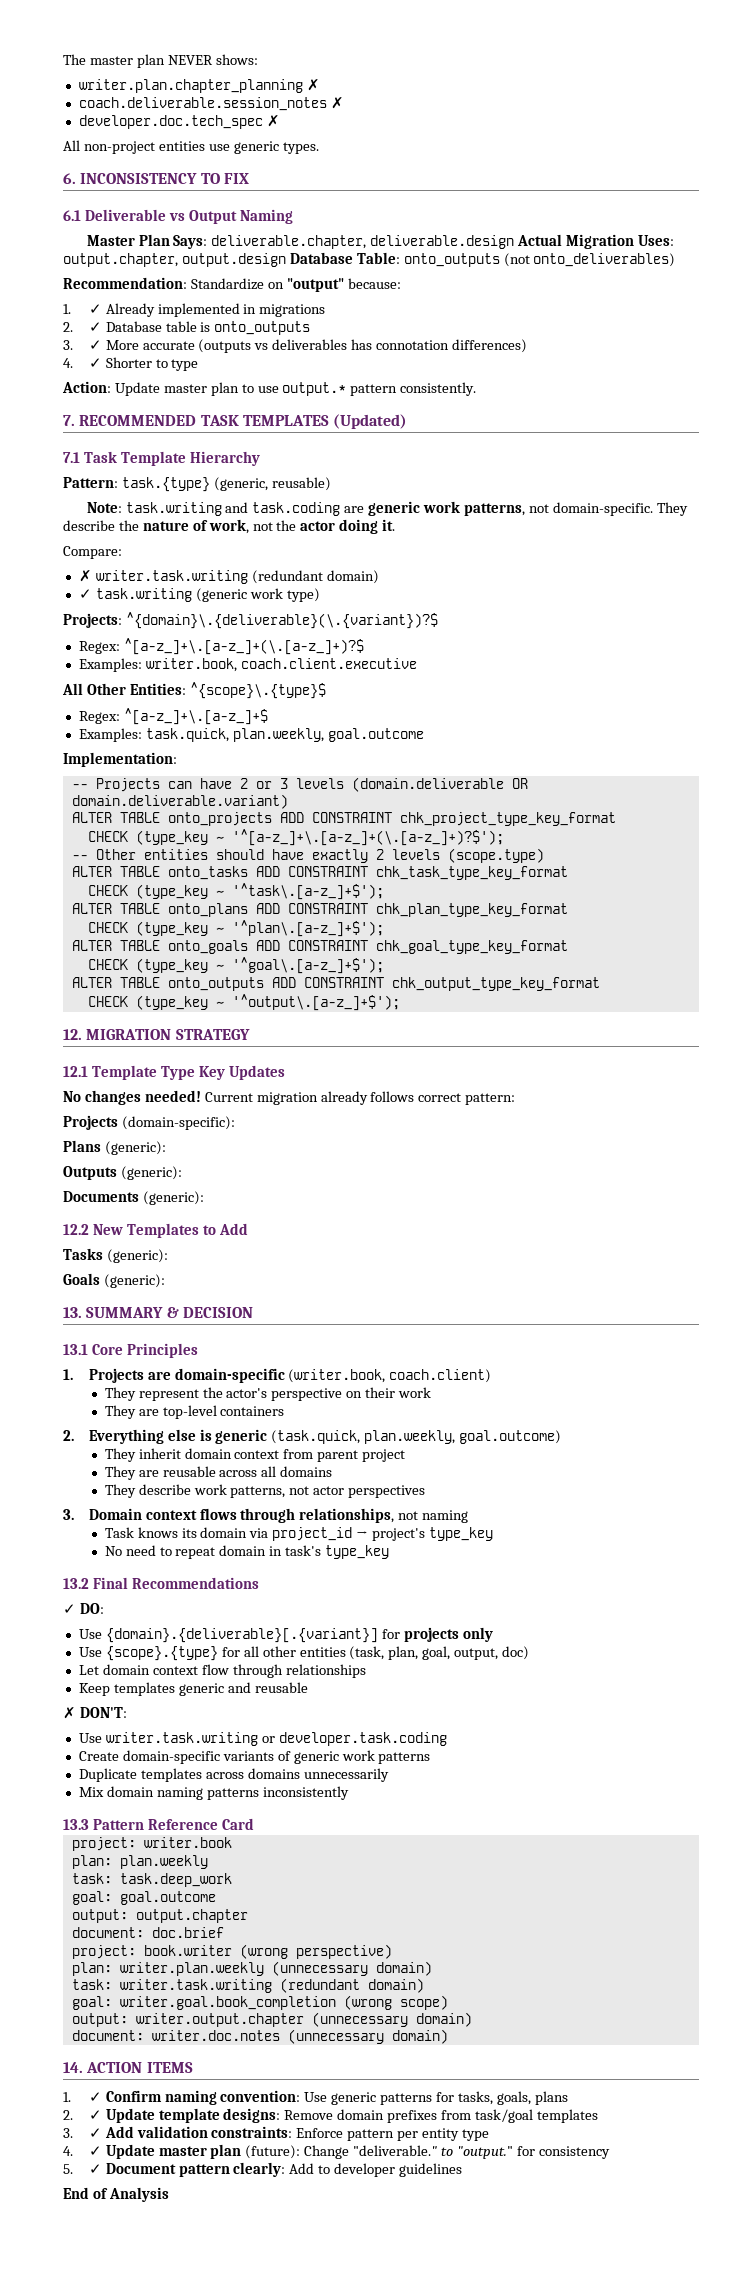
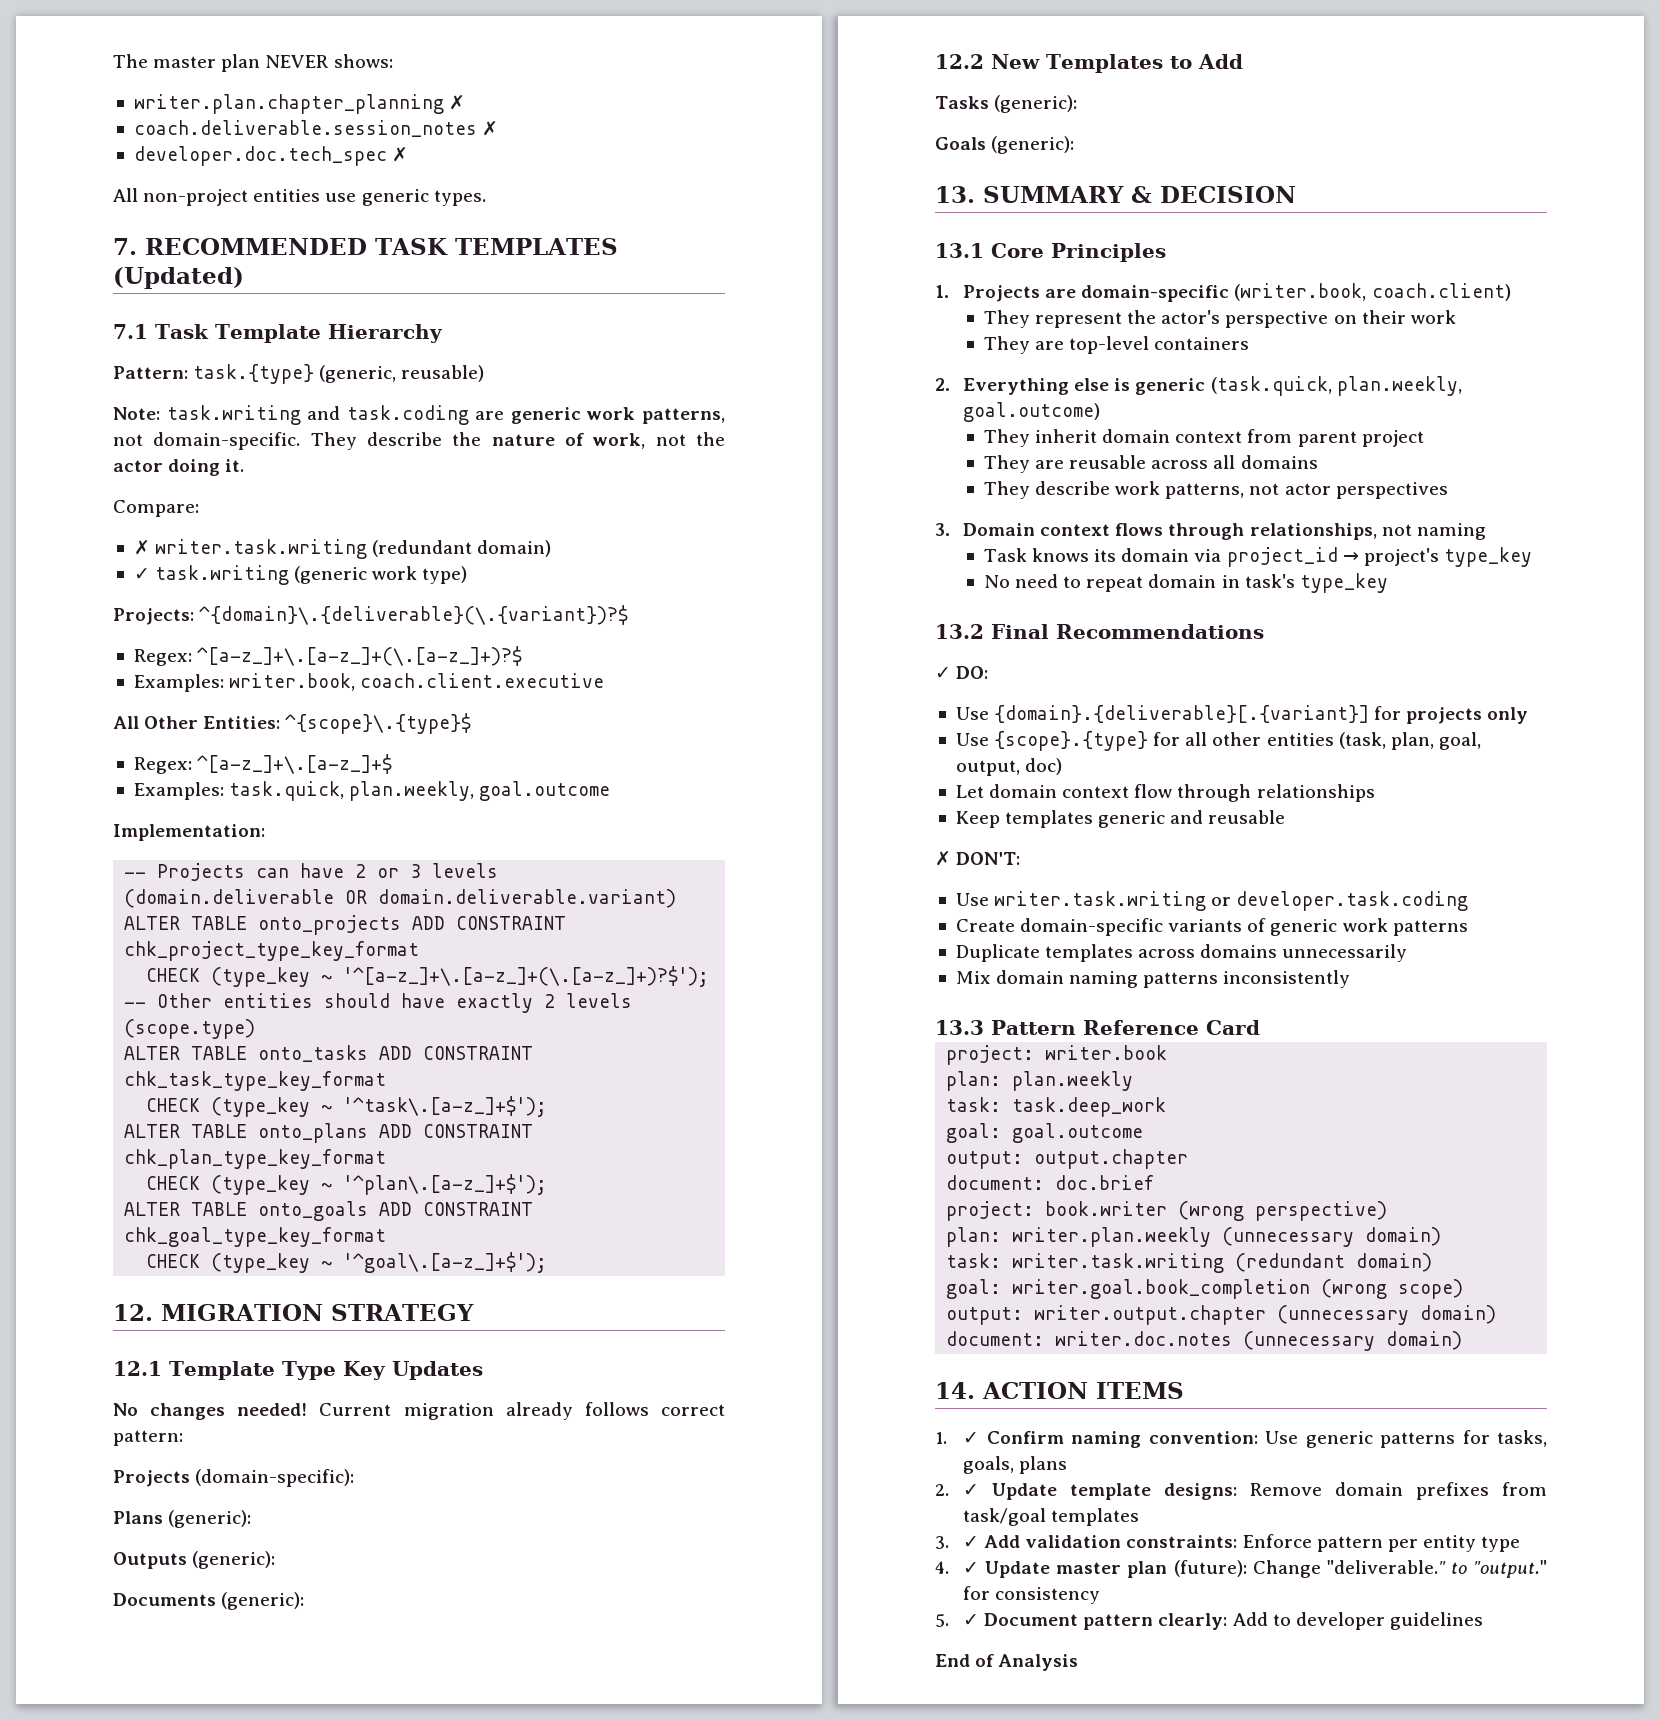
- 6. INCONSISTENCY TO FIX
- 6.1 Deliverable vs Output Naming
- Master Plan Says: deliverable.chapter, deliverable.design Actual Migration Uses: output.chapter, output.design Database Table: onto_outputs (not onto_deliverables)
- Recommendation: Standardize on "output" because:
- 1. ✓ Already implemented in migrations
- 2. ✓ Database table is onto_outputs
- 3. ✓ More accurate (outputs vs deliverables has connotation differences)
- 4. ✓ Shorter to type
- Action: Update master plan to use output.* pattern consistently.
- ALTER TABLE onto_outputs ADD CONSTRAINT chk_output_type_key_format
- CHECK (type_key ~ '^output\.[a-z_]+$');

